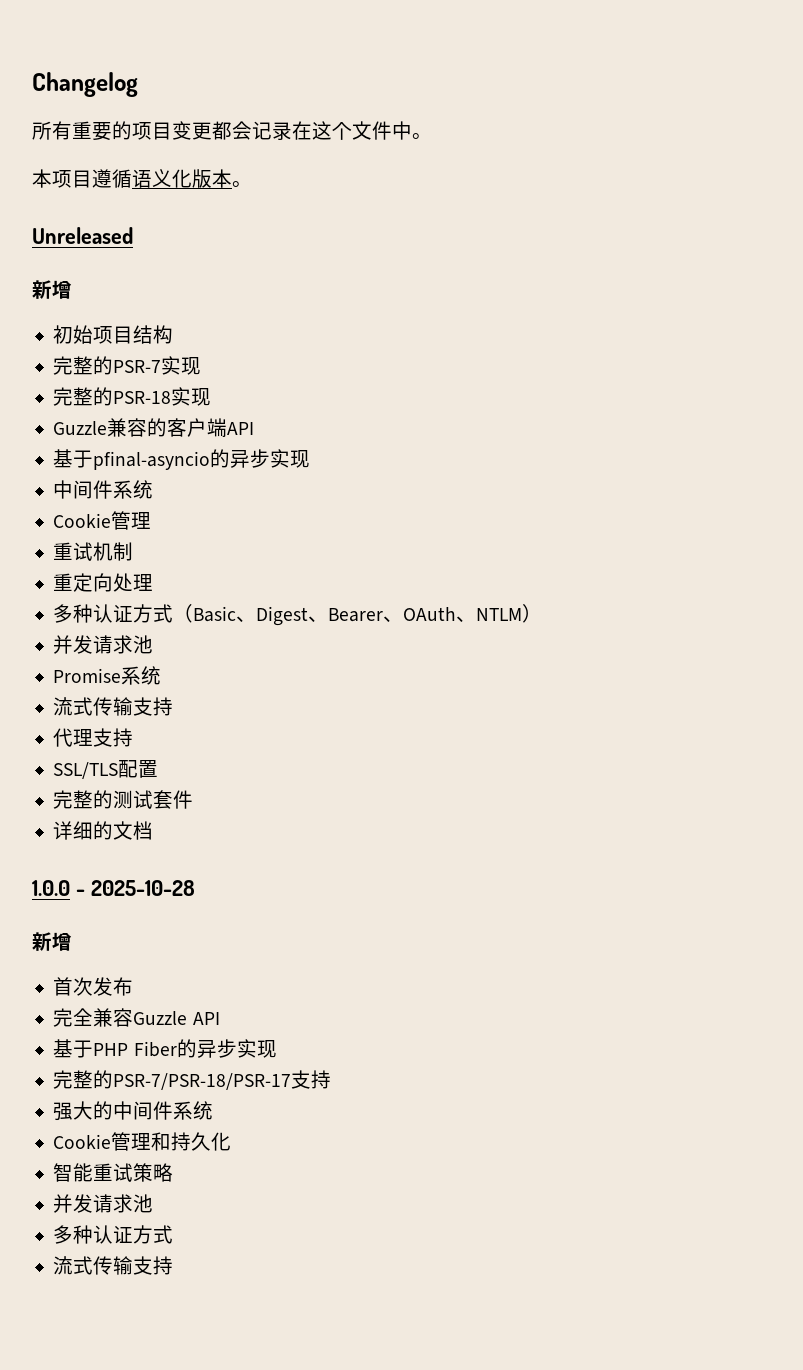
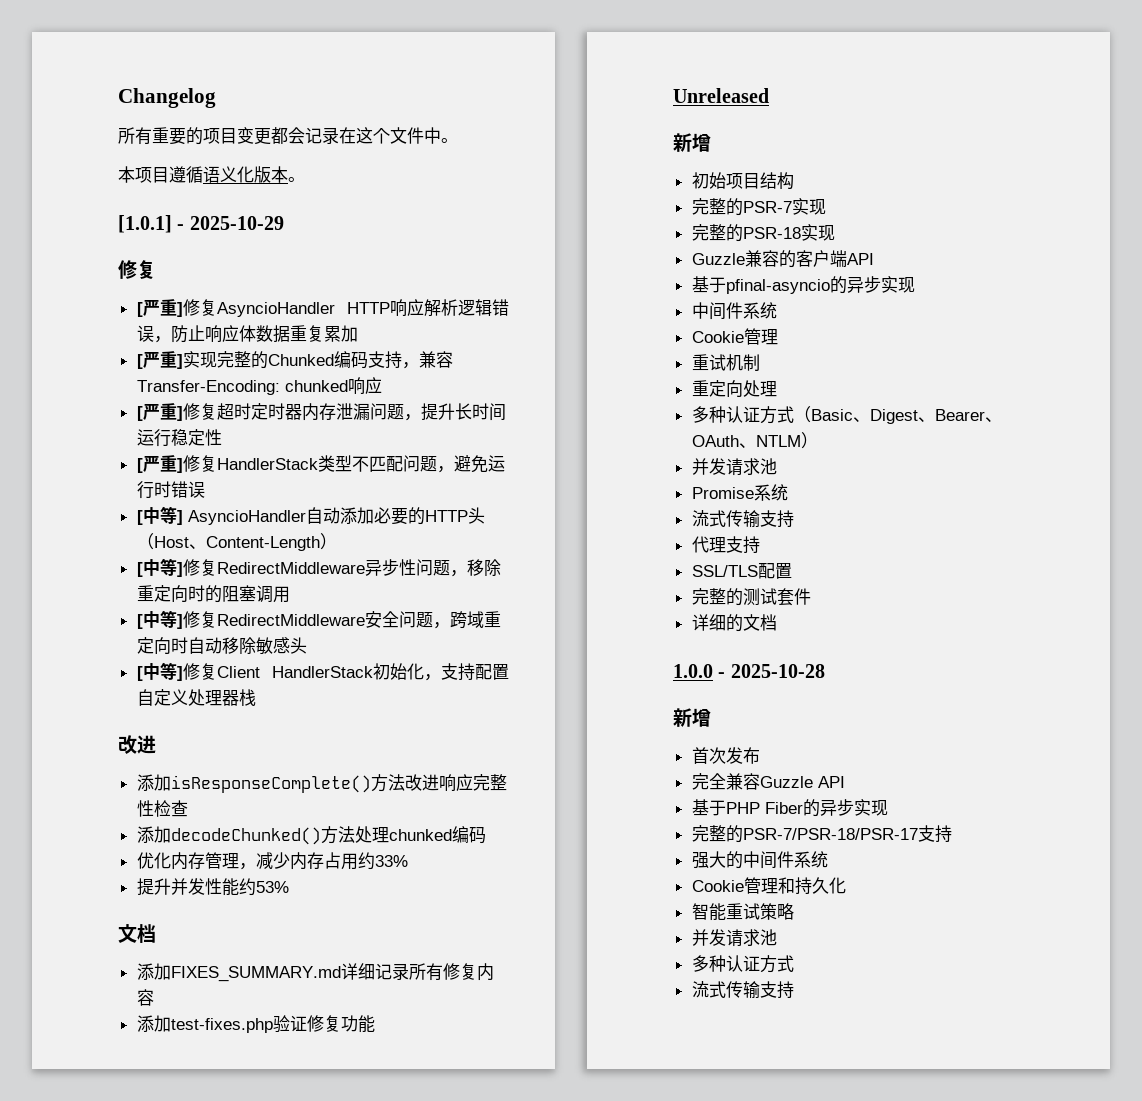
+ [1.0.1] - 2025-10-29
+ 修复
+ [严重]修复AsyncioHandler HTTP响应解析逻辑错误，防止响应体数据重复累加
+ [严重]实现完整的Chunked编码支持，兼容Transfer-Encoding: chunked响应
+ [严重]修复超时定时器内存泄漏问题，提升长时间运行稳定性
+ [严重]修复HandlerStack类型不匹配问题，避免运行时错误
+ [中等] AsyncioHandler自动添加必要的HTTP头（Host、Content-Length）
+ [中等]修复RedirectMiddleware异步性问题，移除重定向时的阻塞调用
+ [中等]修复RedirectMiddleware安全问题，跨域重定向时自动移除敏感头
+ [中等]修复Client HandlerStack初始化，支持配置自定义处理器栈
+ 改进
+ 添加isResponseComplete()方法改进响应完整性检查
+ 添加decodeChunked()方法处理chunked编码
+ 优化内存管理，减少内存占用约33%
+ 提升并发性能约53%
+ 文档
+ 添加FIXES_SUMMARY.md详细记录所有修复内容
+ 添加test-fixes.php验证修复功能

